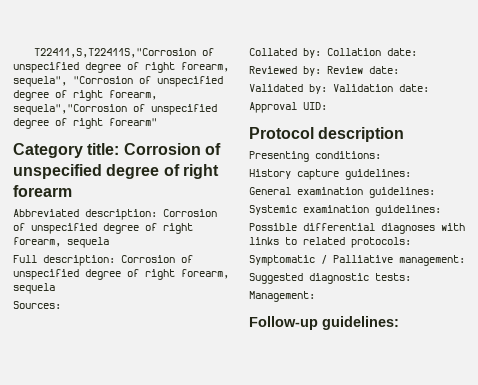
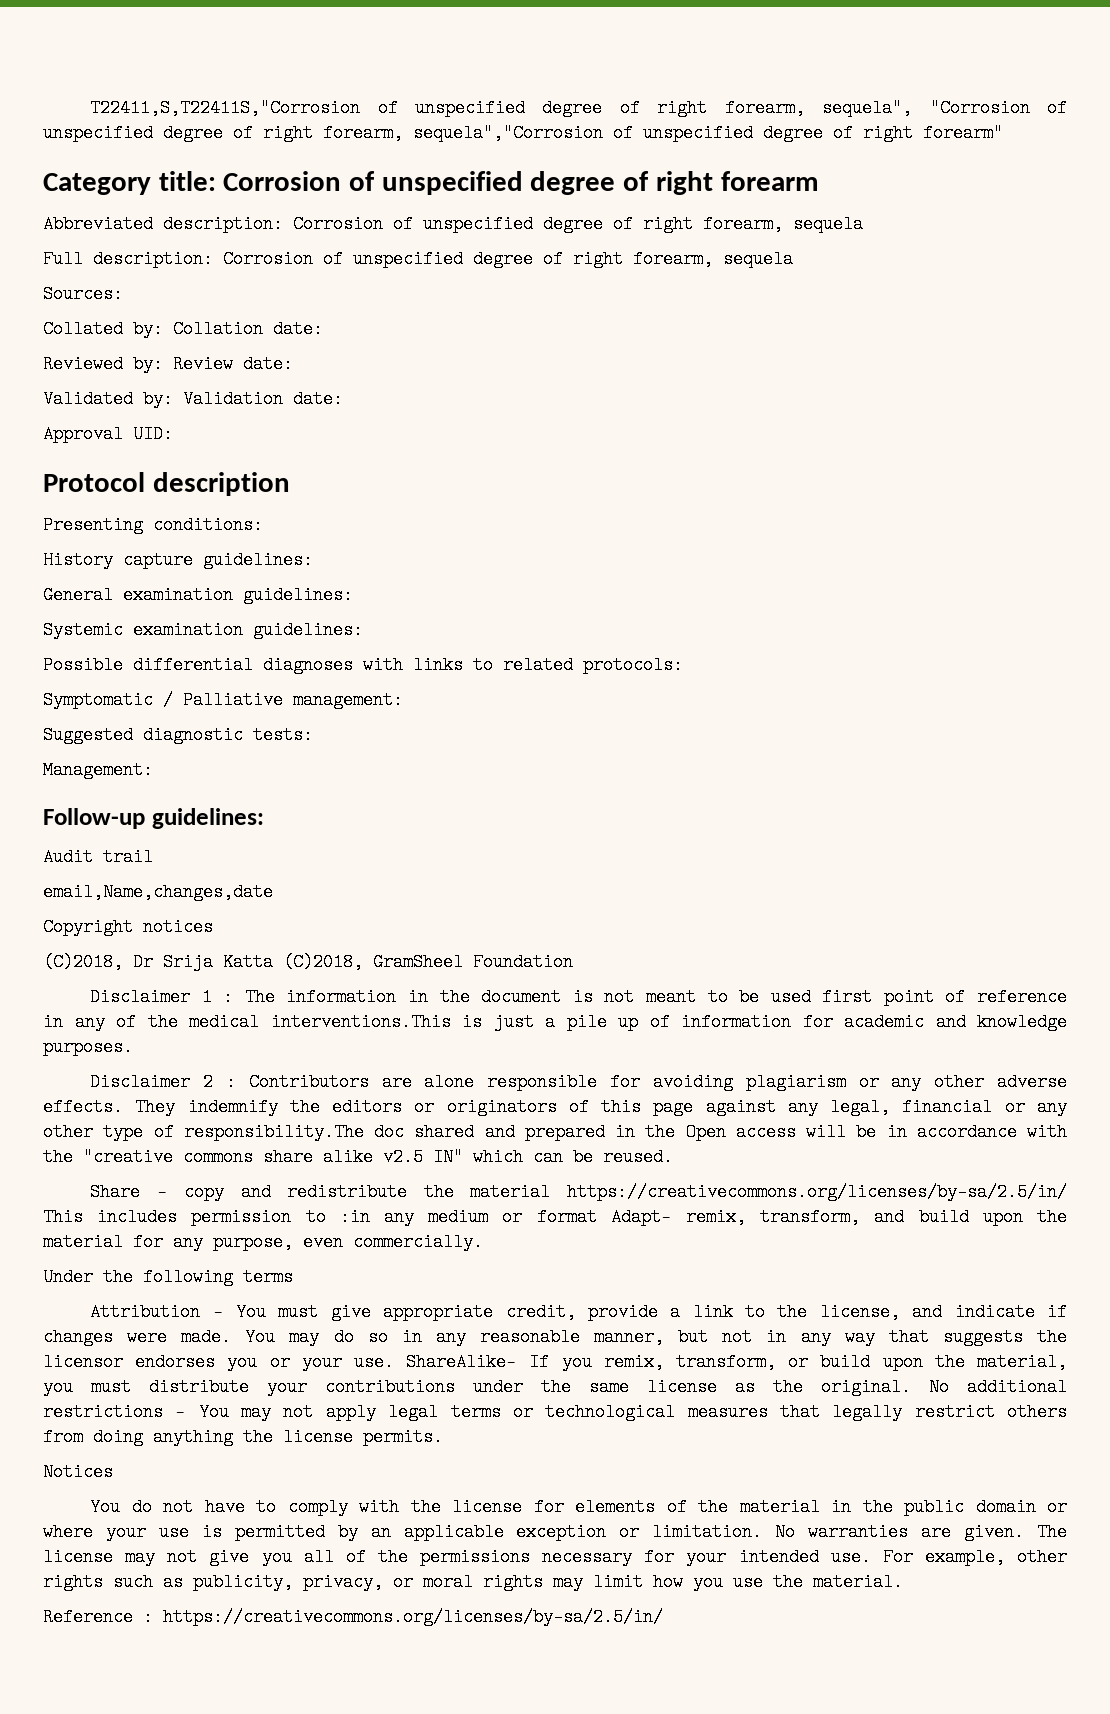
+ Audit trail
+ email,Name,changes,date
+ Copyright notices
+ (C)2018, Dr Srija Katta (C)2018, GramSheel Foundation
+ Disclaimer 1 : The information in the document is not meant to be used first point of reference in any of the medical interventions.This is just a pile up of information for academic and knowledge purposes.
+ Disclaimer 2 : Contributors are alone responsible for avoiding plagiarism or any other adverse effects. They indemnify the editors or originators of this page against any legal, financial or any other type of responsibility.The doc shared and prepared in the Open access will be in accordance with the "creative commons share alike v2.5 IN" which can be reused.
+ Share — copy and redistribute the material https://creativecommons.org/licenses/by-sa/2.5/in/ This includes permission to :in any medium or format Adapt— remix, transform, and build upon the material for any purpose, even commercially.
+ Under the following terms
+ Attribution — You must give appropriate credit, provide a link to the license, and indicate if changes were made. You may do so in any reasonable manner, but not in any way that suggests the licensor endorses you or your use. ShareAlike— If you remix, transform, or build upon the material, you must distribute your contributions under the same license as the original. No additional restrictions — You may not apply legal terms or technological measures that legally restrict others from doing anything the license permits.
+ Notices
+ You do not have to comply with the license for elements of the material in the public domain or where your use is permitted by an applicable exception or limitation. No warranties are given. The license may not give you all of the permissions necessary for your intended use. For example, other rights such as publicity, privacy, or moral rights may limit how you use the material.
+ Reference : https://creativecommons.org/licenses/by-sa/2.5/in/

